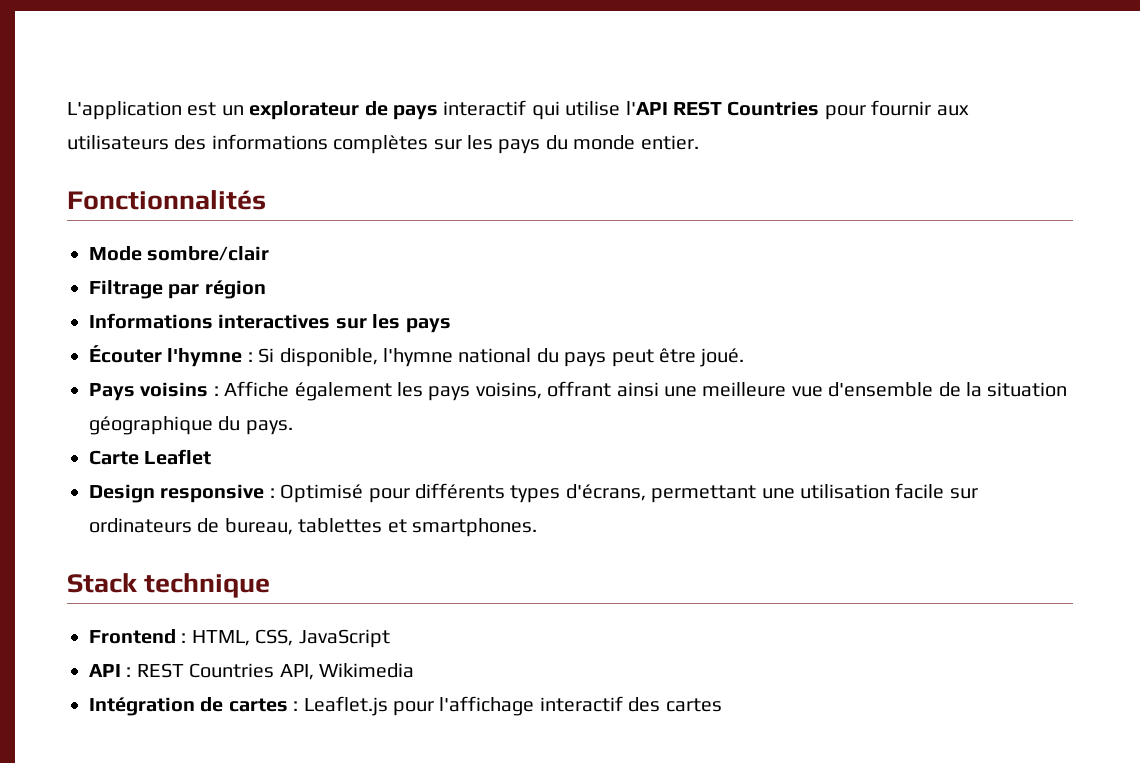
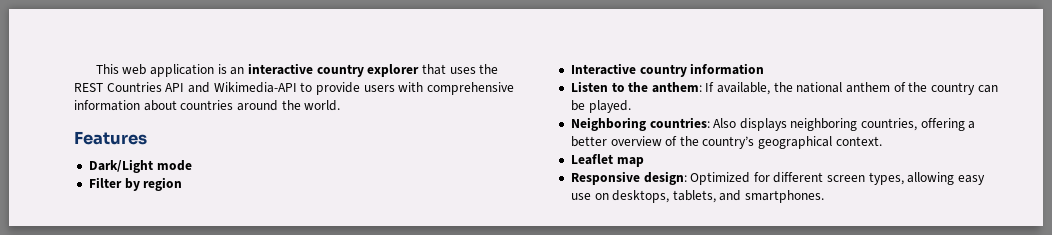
- L'application est un explorateur de pays interactif qui utilise l'API REST Countries pour fournir aux utilisateurs des informations complètes sur les pays du monde entier.
- Fonctionnalités
- Mode sombre/clair
- Filtrage par région
- Informations interactives sur les pays
- Écouter l'hymne : Si disponible, l'hymne national du pays peut être joué.
- Pays voisins : Affiche également les pays voisins, offrant ainsi une meilleure vue d'ensemble de la situation géographique du pays.
- Carte Leaflet
- Design responsive : Optimisé pour différents types d'écrans, permettant une utilisation facile sur ordinateurs de bureau, tablettes et smartphones.
- Stack technique
- Frontend : HTML, CSS, JavaScript
- API : REST Countries API, Wikimedia
- Intégration de cartes : Leaflet.js pour l'affichage interactif des cartes
+ This web application is an interactive country explorer that uses the REST Countries API and Wikimedia-API to provide users with comprehensive information about countries around the world.
+ Features
+ Dark/Light mode
+ Filter by region
+ Interactive country information
+ Listen to the anthem: If available, the national anthem of the country can be played.
+ Neighboring countries: Also displays neighboring countries, offering a better overview of the country’s geographical context.
+ Leaflet map
+ Responsive design: Optimized for different screen types, allowing easy use on desktops, tablets, and smartphones.

